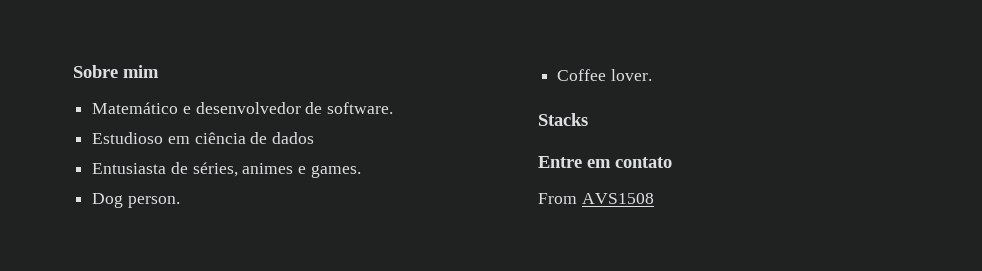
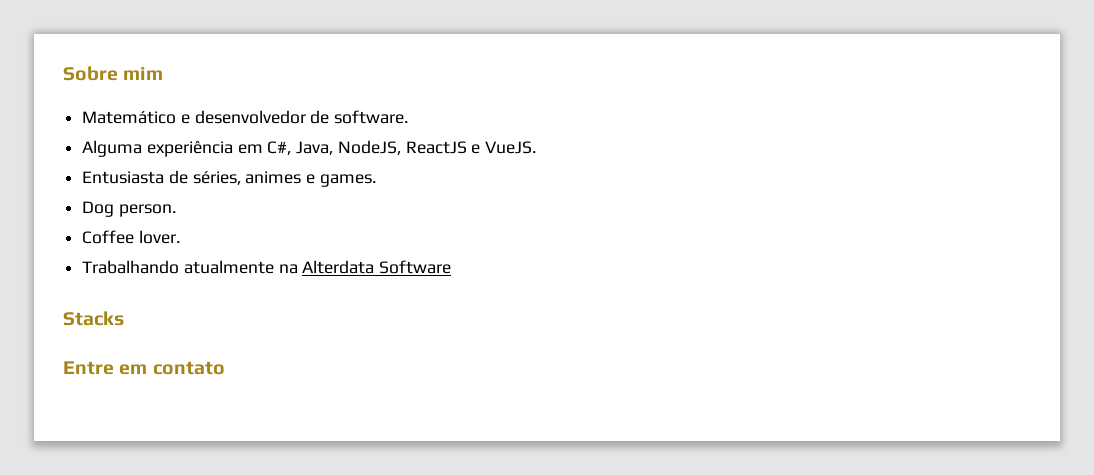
- Estudioso em ciência de dados
+ Alguma experiência em C#, Java, NodeJS, ReactJS e VueJS.
+ Trabalhando atualmente na Alterdata Software
- From AVS1508

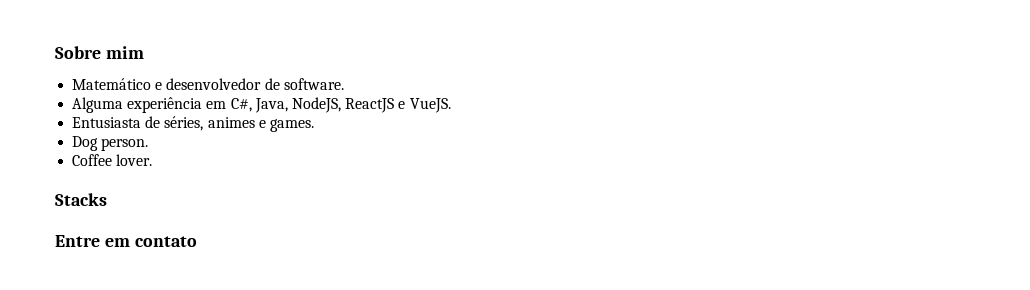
- Trabalhando atualmente na Alterdata Software

